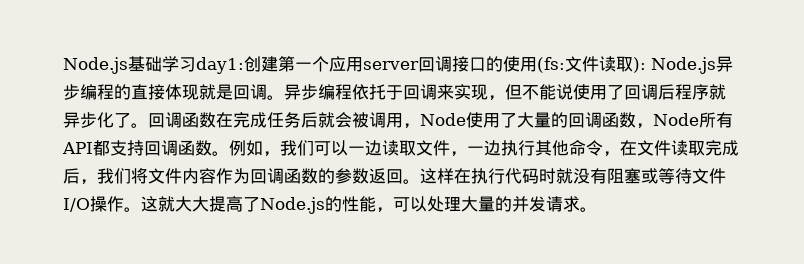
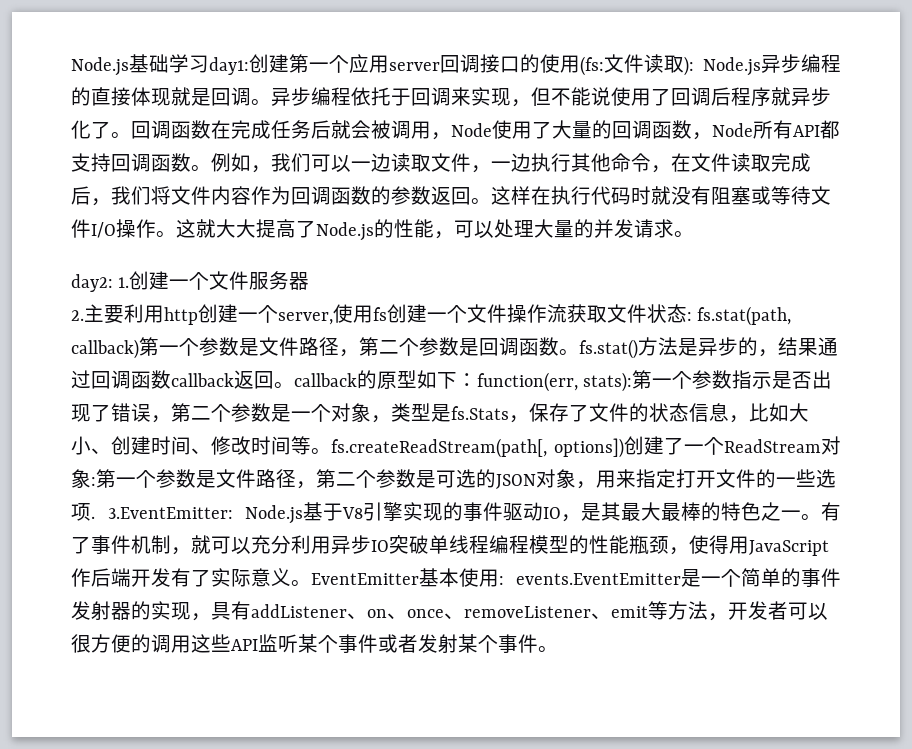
+ day2: 1.创建一个文件服务器
+ 2.主要利用http创建一个server,使用fs创建一个文件操作流获取文件状态: fs.stat(path, callback)第一个参数是文件路径，第二个参数是回调函数。fs.stat()方法是异步的，结果通过回调函数callback返回。callback的原型如下：function(err, stats):第一个参数指示是否出现了错误，第二个参数是一个对象，类型是fs.Stats，保存了文件的状态信息，比如大小、创建时间、修改时间等。fs.createReadStream(path[, options])创建了一个ReadStream对象:第一个参数是文件路径，第二个参数是可选的JSON对象，用来指定打开文件的一些选项. 3.EventEmitter: Node.js基于V8引擎实现的事件驱动IO，是其最大最棒的特色之一。有了事件机制，就可以充分利用异步IO突破单线程编程模型的性能瓶颈，使得用JavaScript作后端开发有了实际意义。EventEmitter基本使用: events.EventEmitter是一个简单的事件发射器的实现，具有addListener、on、once、removeListener、emit等方法，开发者可以很方便的调用这些API监听某个事件或者发射某个事件。

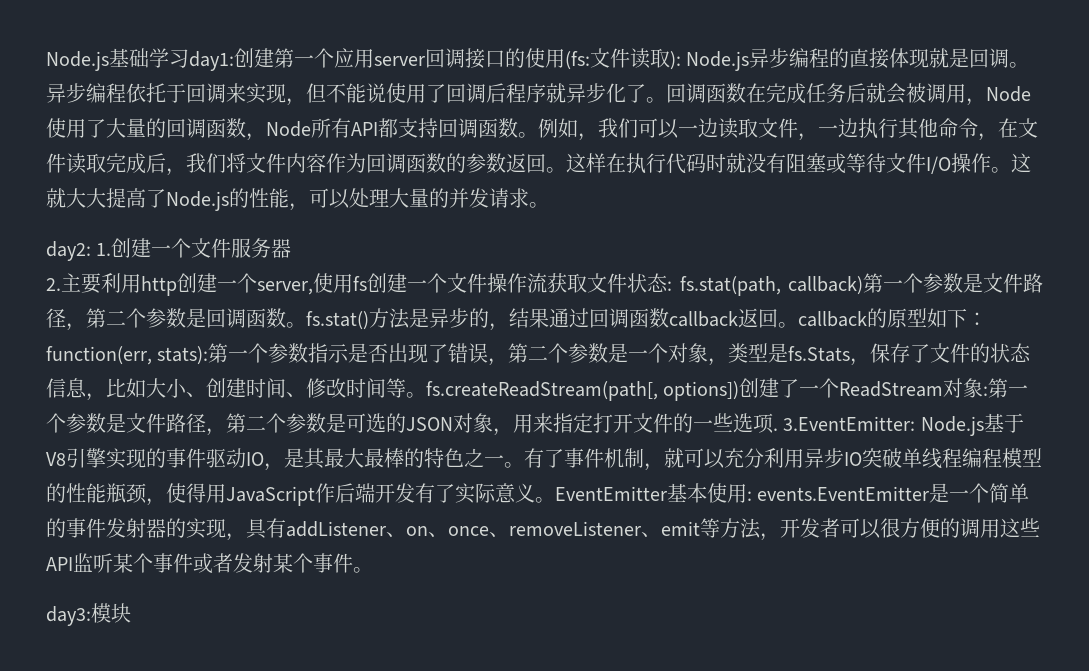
+ day3:模块

